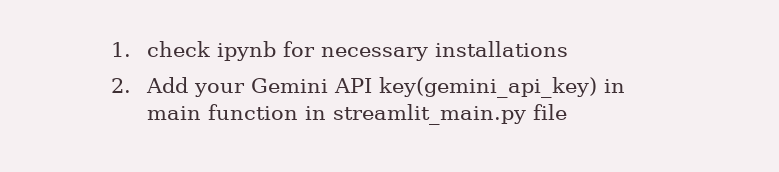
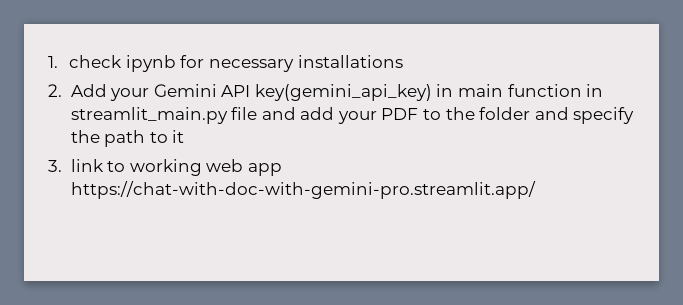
- 2. Add your Gemini API key(gemini_api_key) in main function in streamlit_main.py file
+ 2. Add your Gemini API key(gemini_api_key) in main function in streamlit_main.py file and add your PDF to the folder and specify the path to it
+ 3. link to working web app https://chat-with-doc-with-gemini-pro.streamlit.app/

